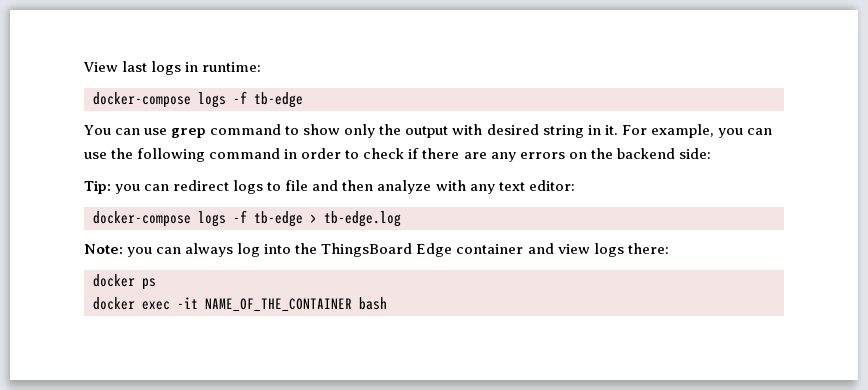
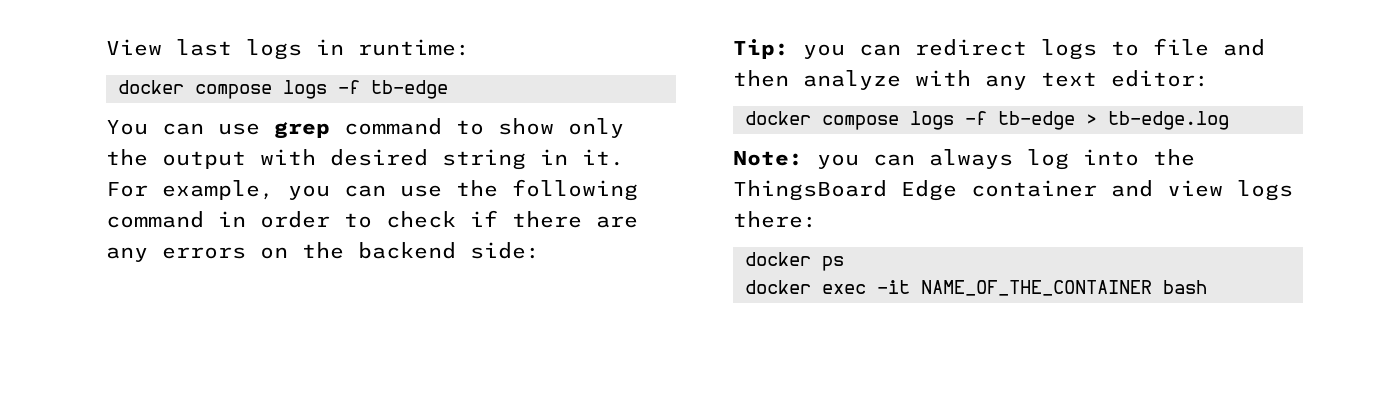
  View last logs in runtime:
- docker-compose logs -f tb-edge
+ docker compose logs -f tb-edge
- docker-compose logs -f tb-edge > tb-edge.log
+ docker compose logs -f tb-edge > tb-edge.log

